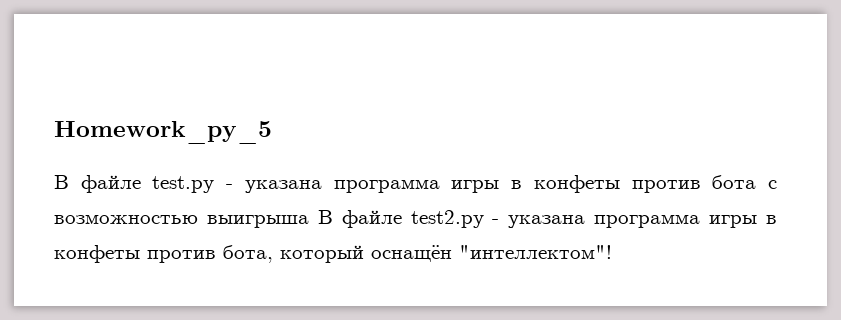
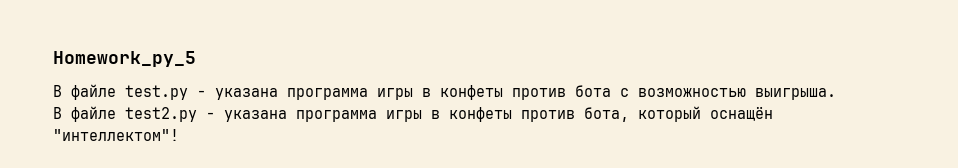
- В файле test.py - указана программа игры в конфеты против бота с возможностью выигрыша В файле test2.py - указана программа игры в конфеты против бота, который оснащён "интеллектом"!
+ В файле test.py - указана программа игры в конфеты против бота с возможностью выигрыша.
+ В файле test2.py - указана программа игры в конфеты против бота, который оснащён "интеллектом"!

